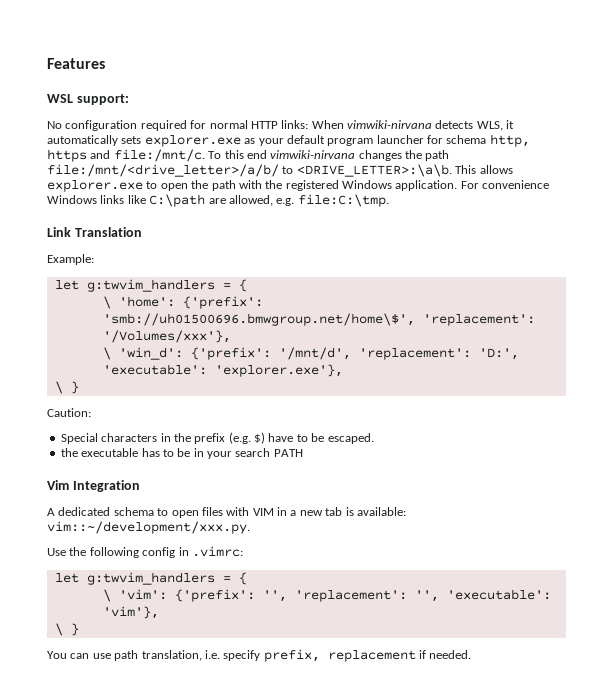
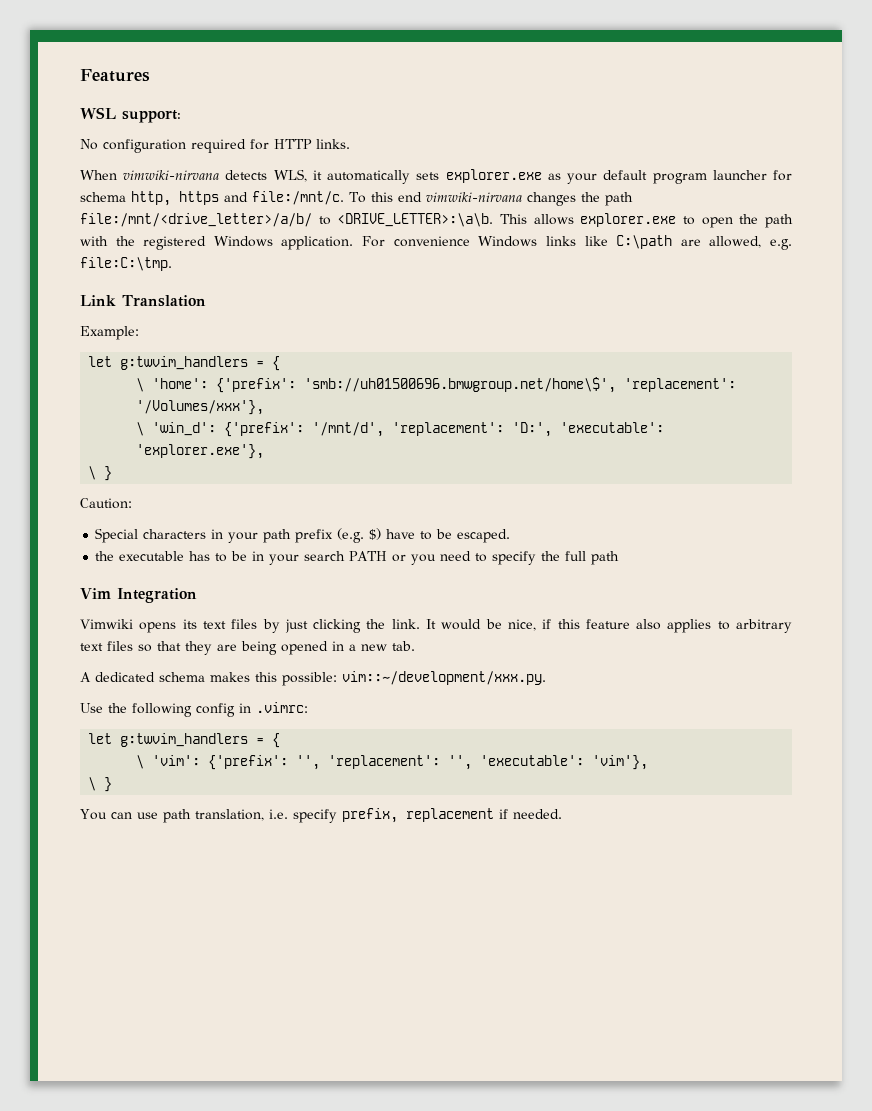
- No configuration required for normal HTTP links: When vimwiki-nirvana detects WLS, it automatically sets explorer.exe as your default program launcher for schema http, https and file:/mnt/c.
+ No configuration required for HTTP links.
+ When vimwiki-nirvana detects WLS, it automatically sets explorer.exe as your default program launcher for schema http, https and file:/mnt/c.
- Special characters in the prefix (e.g. $) have to be escaped.
+ Special characters in your path prefix (e.g. $) have to be escaped.
- the executable has to be in your search PATH
+ the executable has to be in your search PATH or you need to specify the full path
  Vim Integration
- A dedicated schema to open files with VIM in a new tab is available: vim::~/development/xxx.py.
+ Vimwiki opens its text files by just clicking the link. It would be nice, if this feature also applies to arbitrary text files so that they are being opened in a new tab.
+ A dedicated schema makes this possible: vim::~/development/xxx.py.

